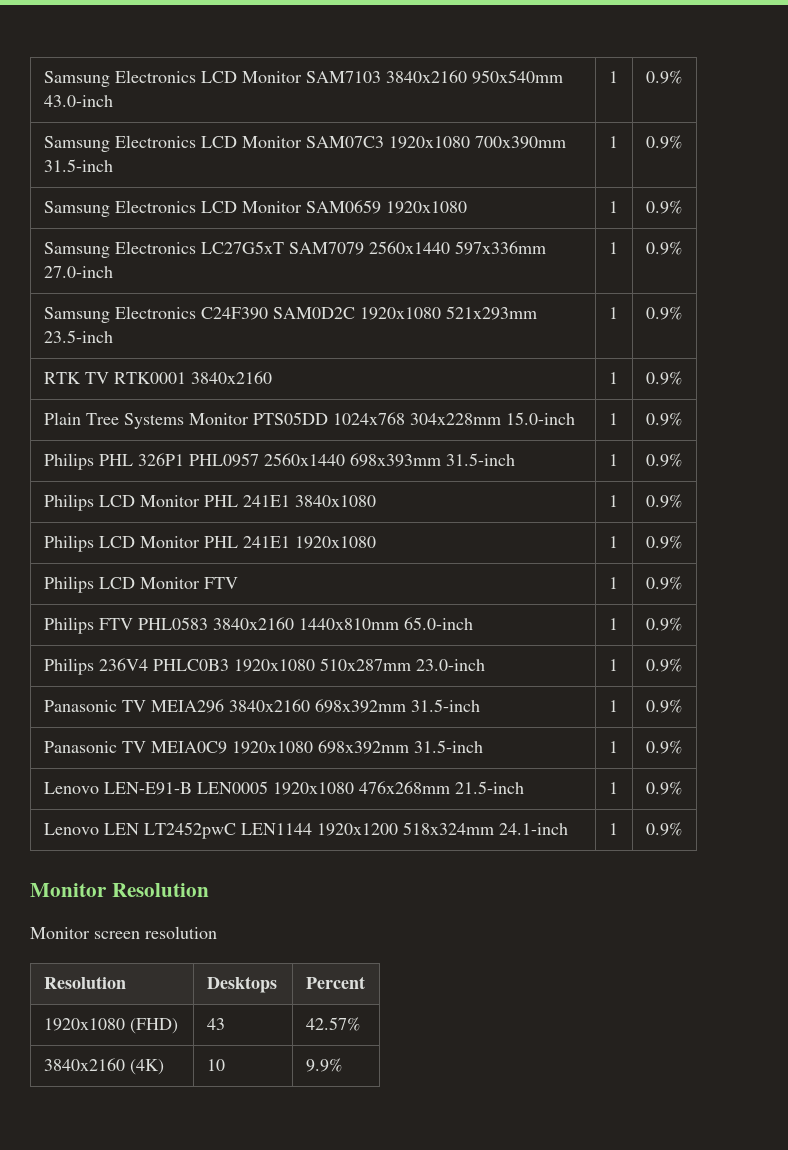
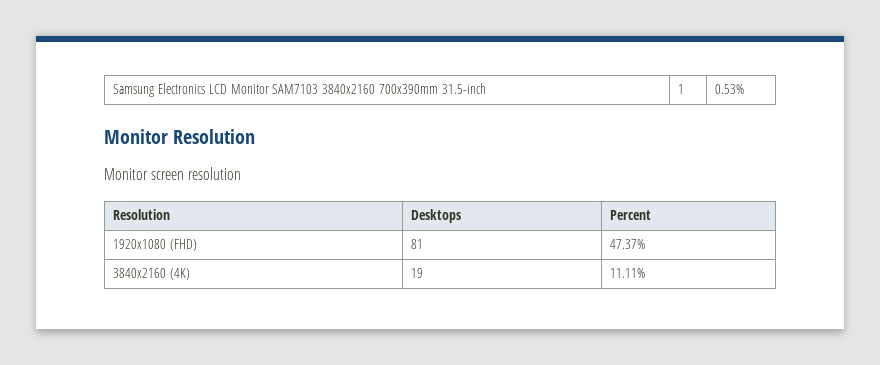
- Samsung Electronics LCD Monitor SAM7103 3840x2160 950x540mm 43.0-inch | 1 | 0.9%
- Samsung Electronics LCD Monitor SAM07C3 1920x1080 700x390mm 31.5-inch | 1 | 0.9%
- Samsung Electronics LCD Monitor SAM0659 1920x1080 | 1 | 0.9%
- Samsung Electronics LC27G5xT SAM7079 2560x1440 597x336mm 27.0-inch | 1 | 0.9%
- Samsung Electronics C24F390 SAM0D2C 1920x1080 521x293mm 23.5-inch | 1 | 0.9%
- RTK TV RTK0001 3840x2160 | 1 | 0.9%
- Plain Tree Systems Monitor PTS05DD 1024x768 304x228mm 15.0-inch | 1 | 0.9%
- Philips PHL 326P1 PHL0957 2560x1440 698x393mm 31.5-inch | 1 | 0.9%
- Philips LCD Monitor PHL 241E1 3840x1080 | 1 | 0.9%
- Philips LCD Monitor PHL 241E1 1920x1080 | 1 | 0.9%
- Philips LCD Monitor FTV | 1 | 0.9%
- Philips FTV PHL0583 3840x2160 1440x810mm 65.0-inch | 1 | 0.9%
- Philips 236V4 PHLC0B3 1920x1080 510x287mm 23.0-inch | 1 | 0.9%
- Panasonic TV MEIA296 3840x2160 698x392mm 31.5-inch | 1 | 0.9%
- Panasonic TV MEIA0C9 1920x1080 698x392mm 31.5-inch | 1 | 0.9%
- Lenovo LEN-E91-B LEN0005 1920x1080 476x268mm 21.5-inch | 1 | 0.9%
- Lenovo LEN LT2452pwC LEN1144 1920x1200 518x324mm 24.1-inch | 1 | 0.9%
+ Samsung Electronics LCD Monitor SAM7103 3840x2160 700x390mm 31.5-inch | 1 | 0.53%
- 1920x1080 (FHD) | 43 | 42.57%
+ 1920x1080 (FHD) | 81 | 47.37%
- 3840x2160 (4K) | 10 | 9.9%
+ 3840x2160 (4K) | 19 | 11.11%

